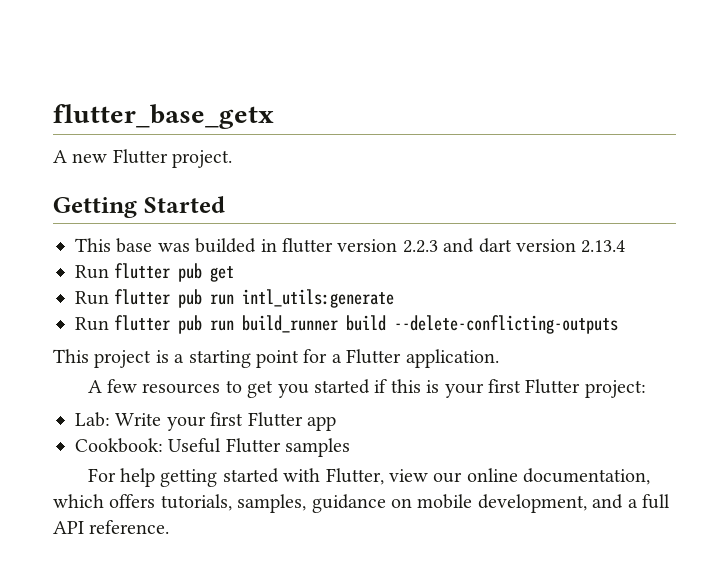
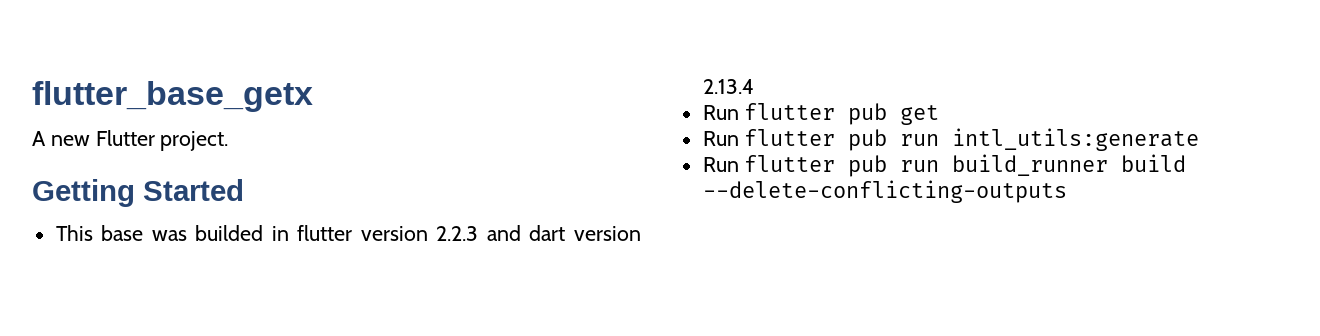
- This project is a starting point for a Flutter application.
- A few resources to get you started if this is your first Flutter project:
- Lab: Write your first Flutter app
- Cookbook: Useful Flutter samples
- For help getting started with Flutter, view our online documentation, which offers tutorials, samples, guidance on mobile development, and a full API reference.

